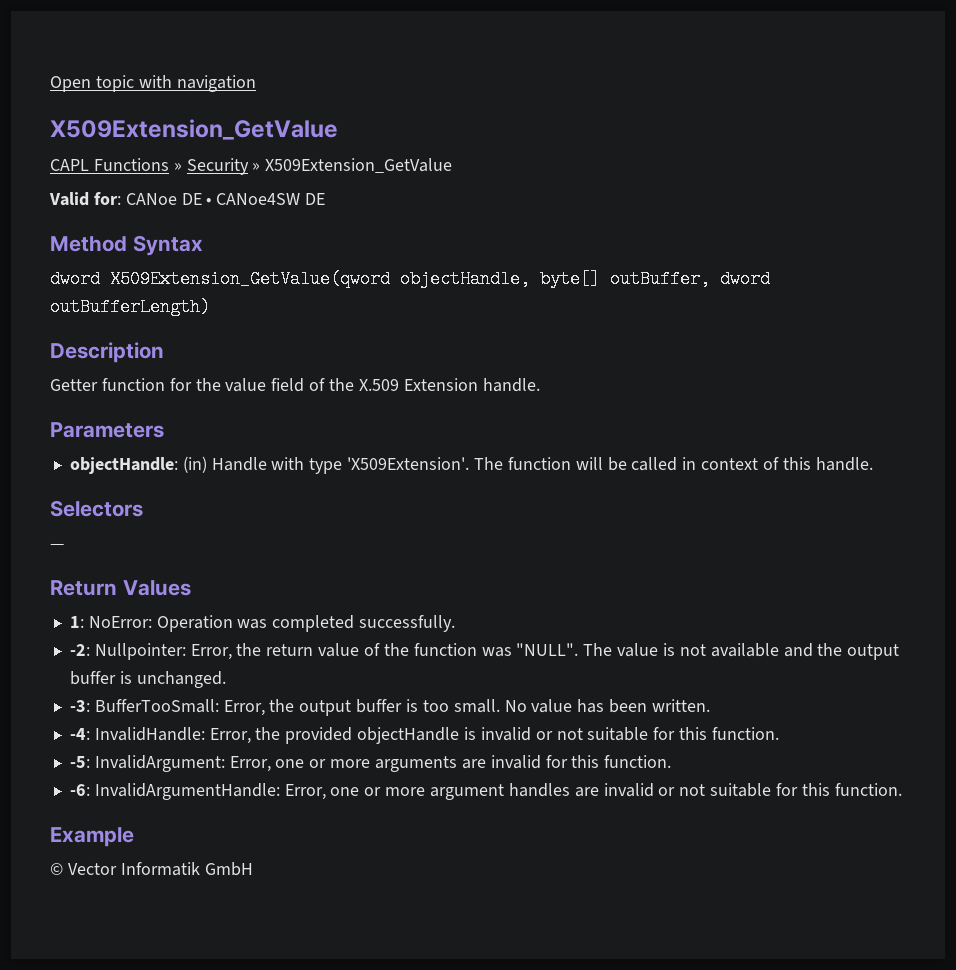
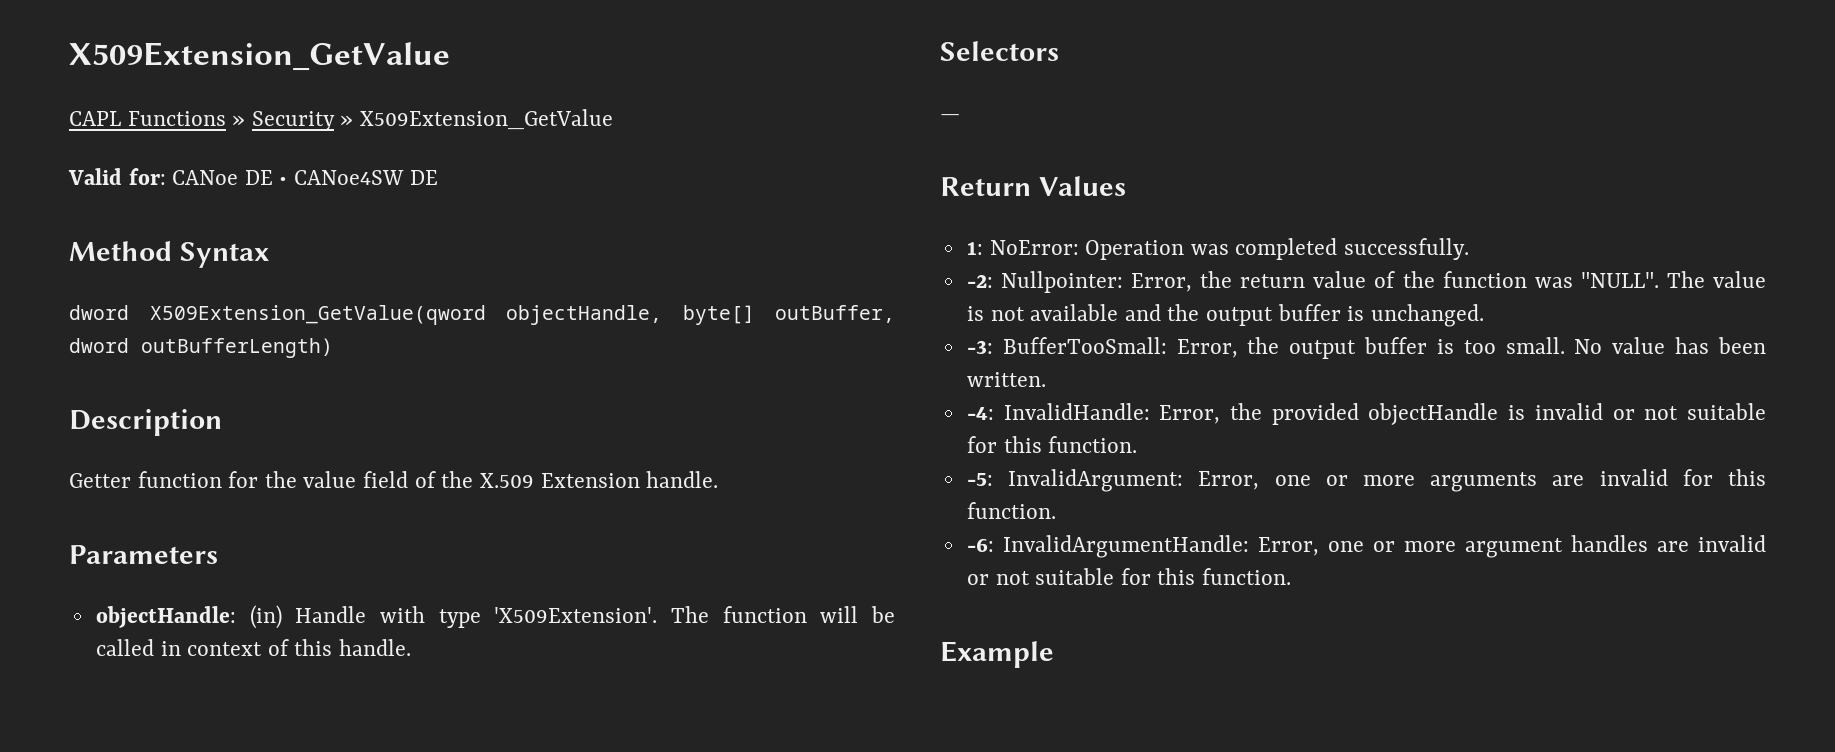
- Open topic with navigation
- © Vector Informatik GmbH

